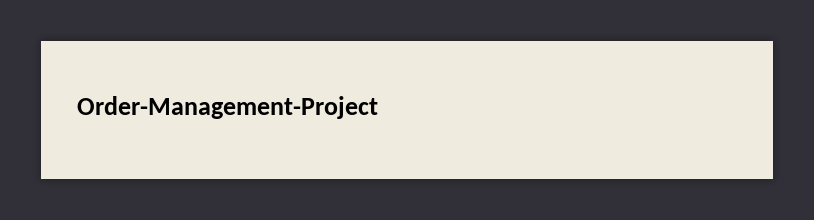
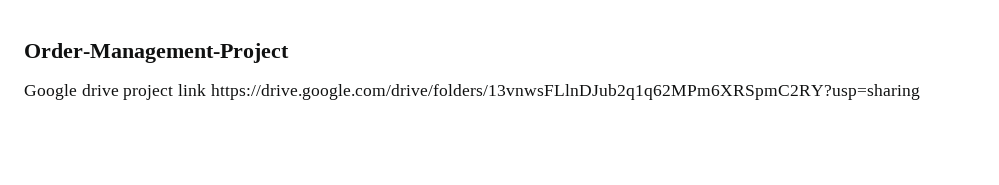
+ Google drive project link https://drive.google.com/drive/folders/13vnwsFLlnDJub2q1q62MPm6XRSpmC2RY?usp=sharing

